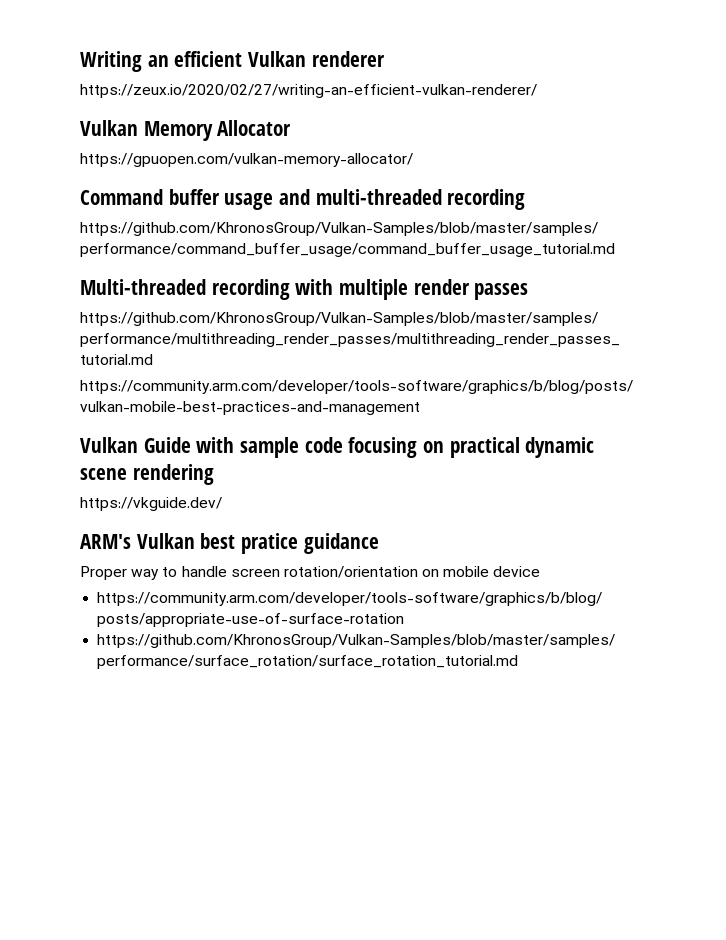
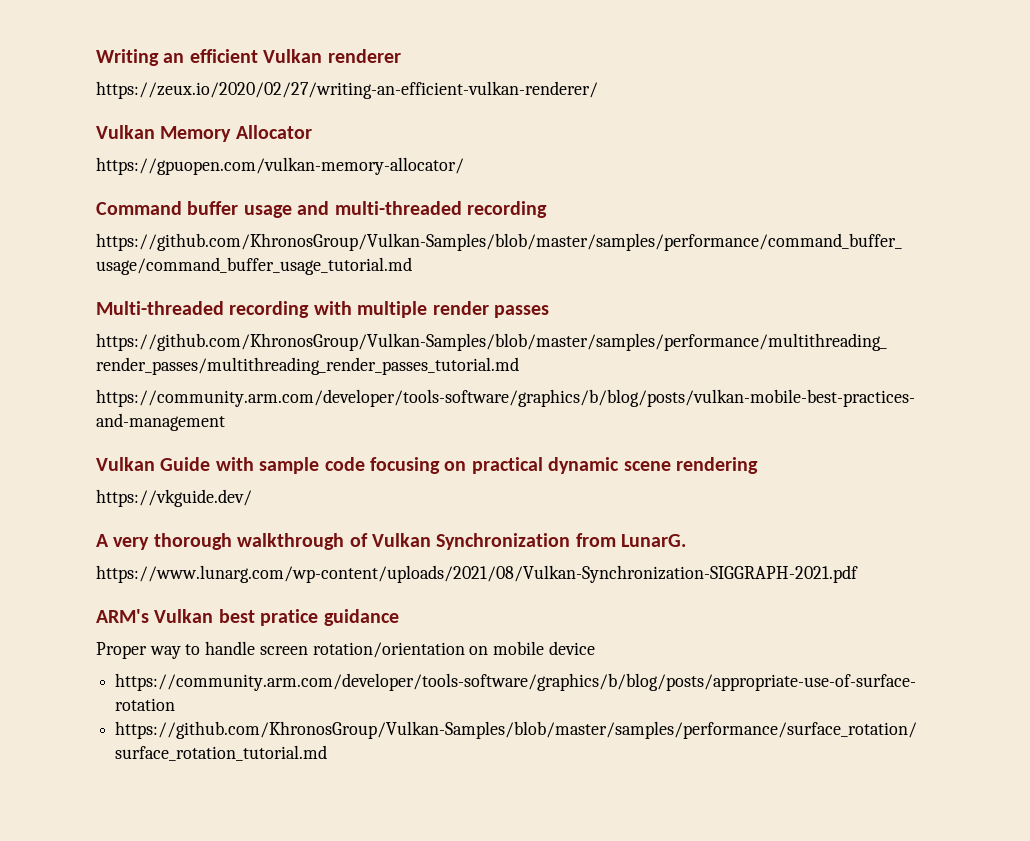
+ A very thorough walkthrough of Vulkan Synchronization from LunarG.
+ https://www.lunarg.com/wp-content/uploads/2021/08/Vulkan-Synchronization-SIGGRAPH-2021.pdf

